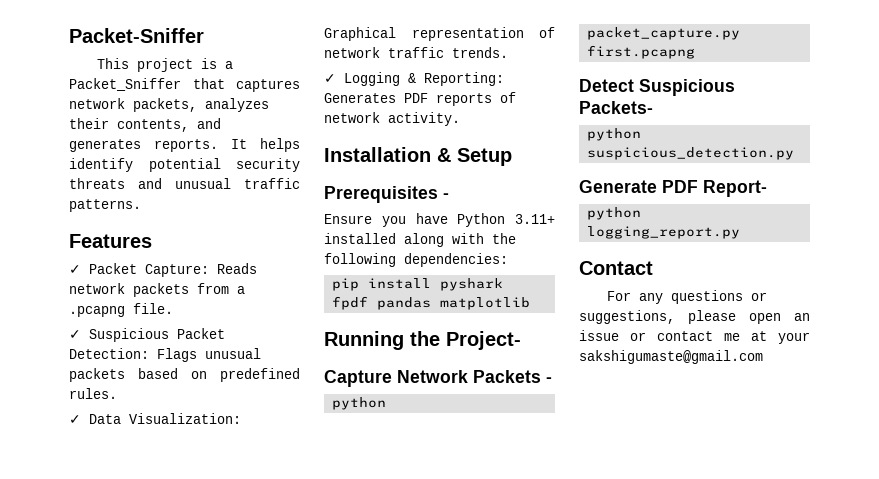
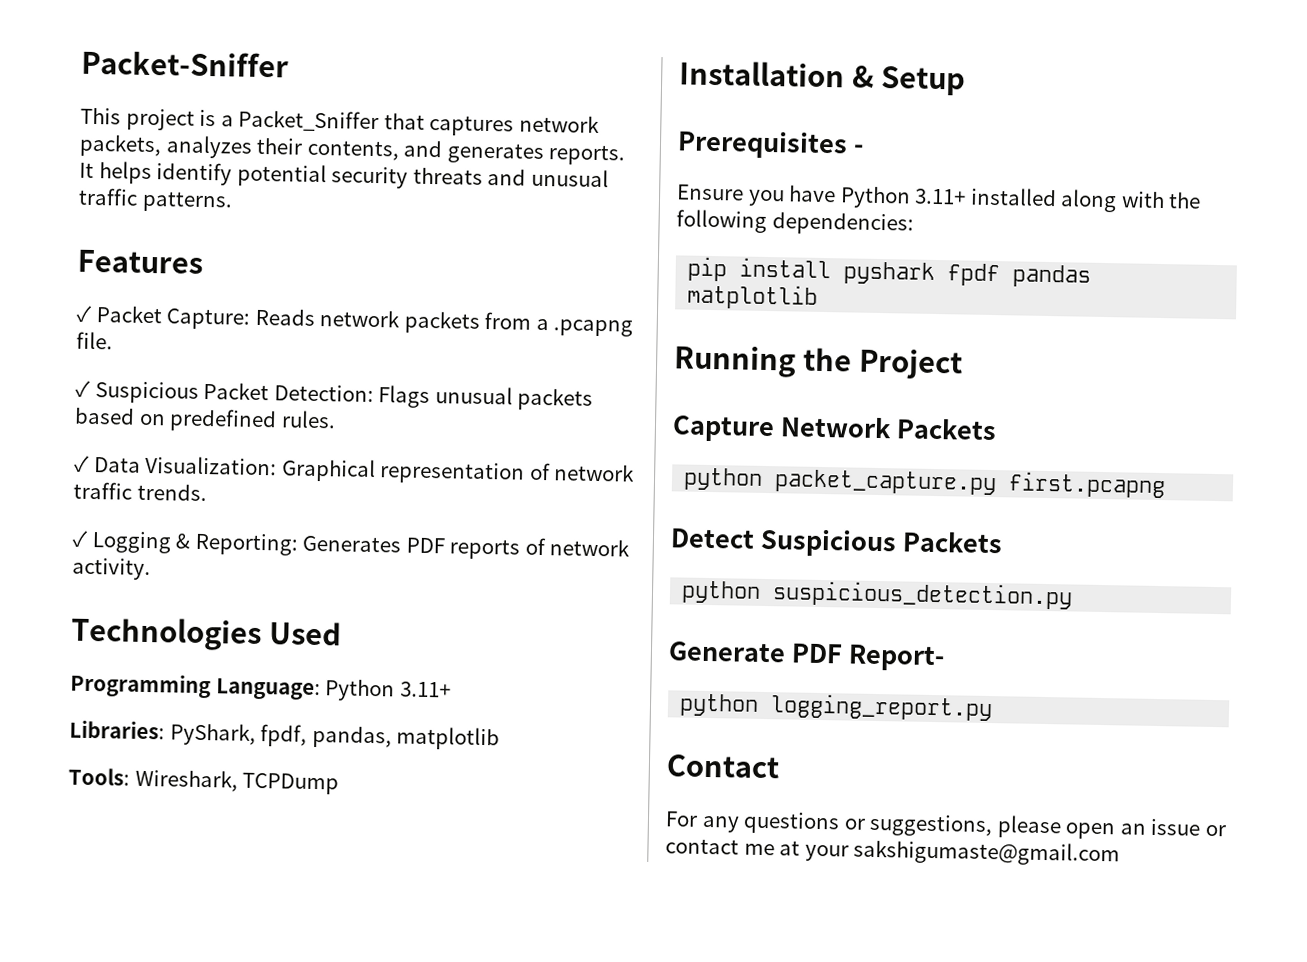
+ Technologies Used
+ Programming Language: Python 3.11+
+ Libraries: PyShark, fpdf, pandas, matplotlib
+ Tools: Wireshark, TCPDump
- Running the Project-
+ Running the Project
- Capture Network Packets -
+ Capture Network Packets
- Detect Suspicious Packets-
+ Detect Suspicious Packets

